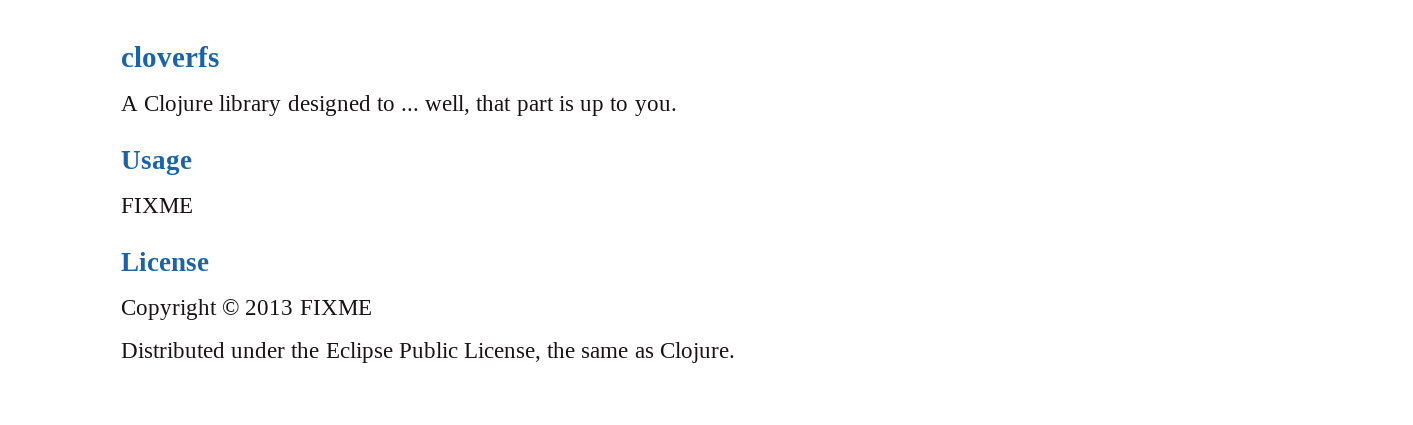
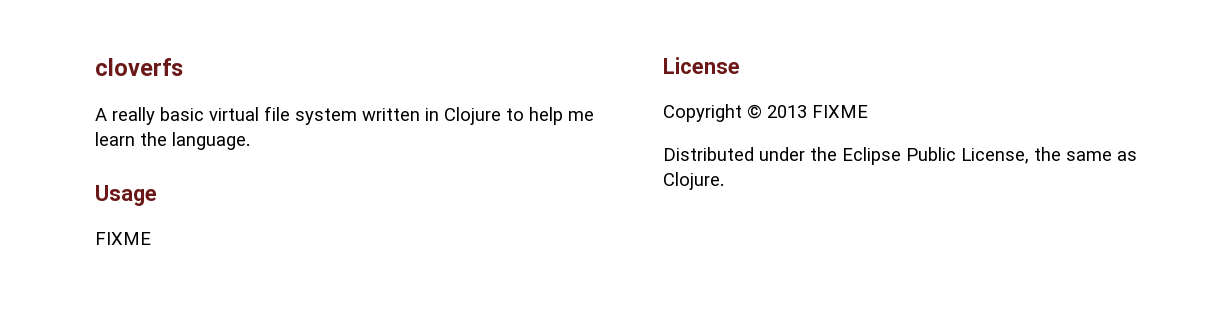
- A Clojure library designed to ... well, that part is up to you.
+ A really basic virtual file system written in Clojure to help me learn the language.

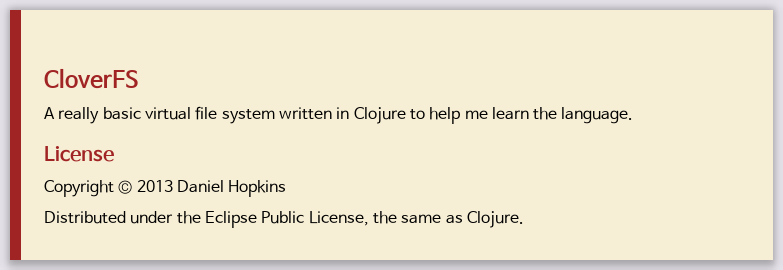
- cloverfs
+ CloverFS
- Usage
- FIXME
- Copyright © 2013 FIXME
+ Copyright © 2013 Daniel Hopkins

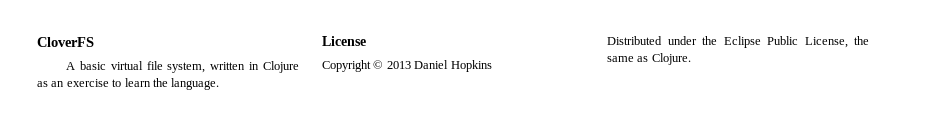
- A really basic virtual file system written in Clojure to help me learn the language.
+ A basic virtual file system, written in Clojure as an exercise to learn the language.

